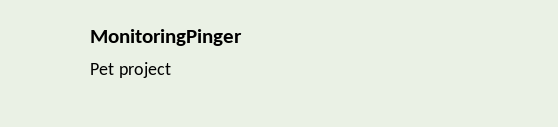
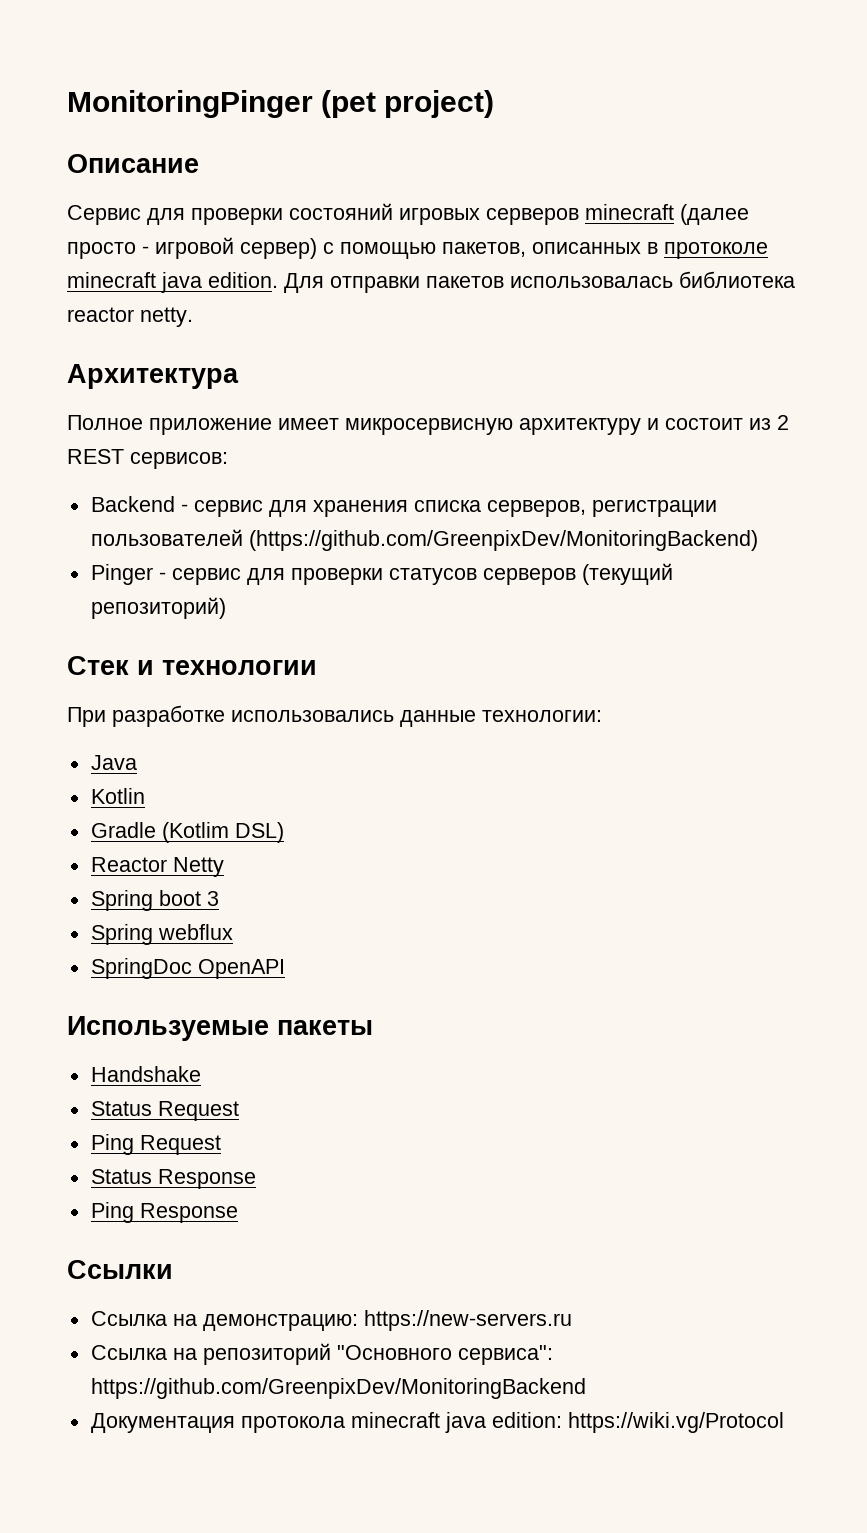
- MonitoringPinger
- Pet project
+ MonitoringPinger (pet project)
+ Описание
+ Сервис для проверки состояний игровых серверов minecraft (далее просто - игровой сервер) с помощью пакетов, описанных в протоколе minecraft java edition. Для отправки пакетов использовалась библиотека reactor netty.
+ Архитектура
+ Полное приложение имеет микросервисную архитектуру и состоит из 2 REST сервисов:
+ Backend - сервис для хранения списка серверов, регистрации пользователей (https://github.com/GreenpixDev/MonitoringBackend)
+ Pinger - сервис для проверки статусов серверов (текущий репозиторий)
+ Стек и технологии
+ При разработке использовались данные технологии:
+ Java
+ Kotlin
+ Gradle (Kotlim DSL)
+ Reactor Netty
+ Spring boot 3
+ Spring webflux
+ SpringDoc OpenAPI
+ Используемые пакеты
+ Handshake
+ Status Request
+ Ping Request
+ Status Response
+ Ping Response
+ Ссылки
+ Ссылка на демонстрацию: https://new-servers.ru
+ Ссылка на репозиторий "Основного сервиса": https://github.com/GreenpixDev/MonitoringBackend
+ Документация протокола minecraft java edition: https://wiki.vg/Protocol

